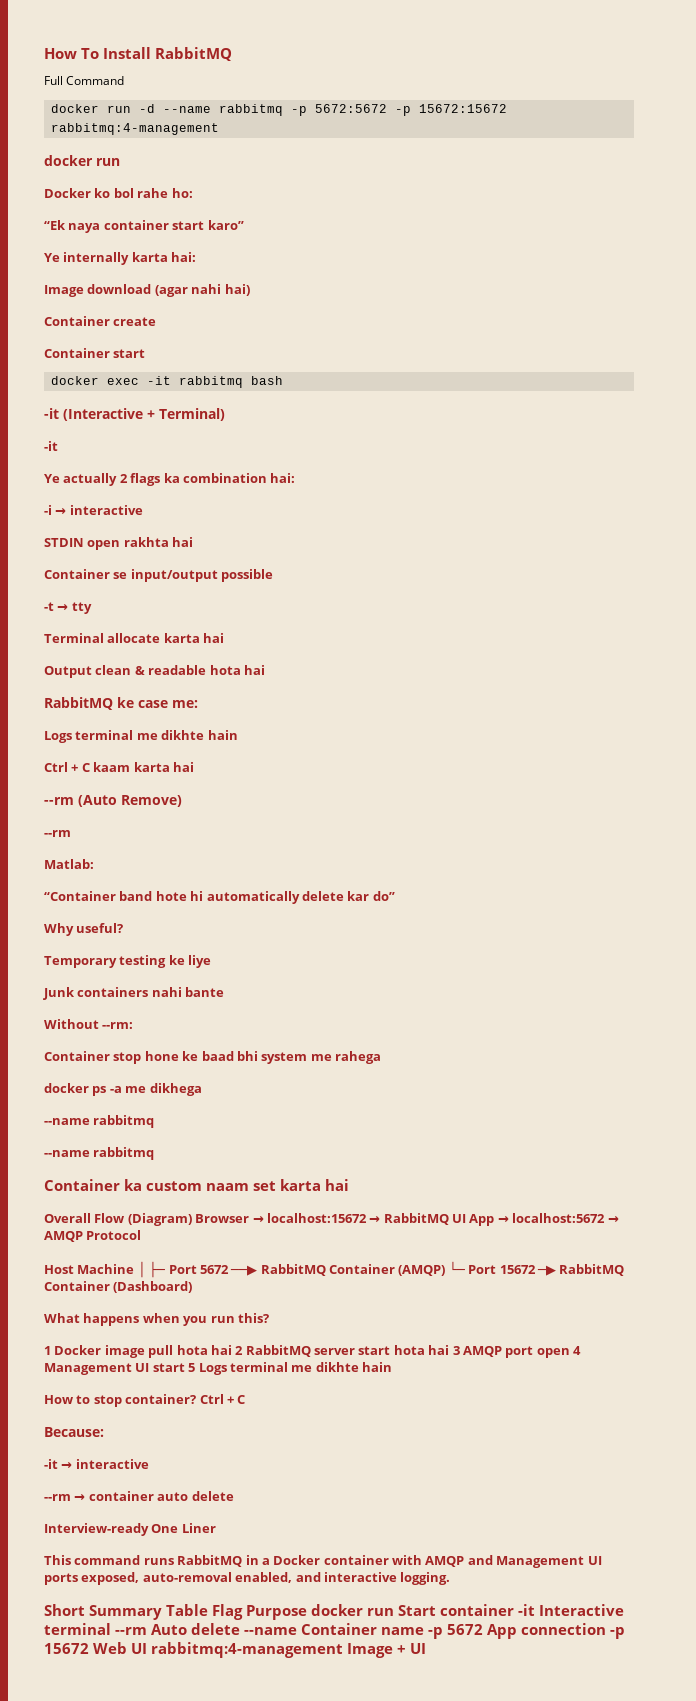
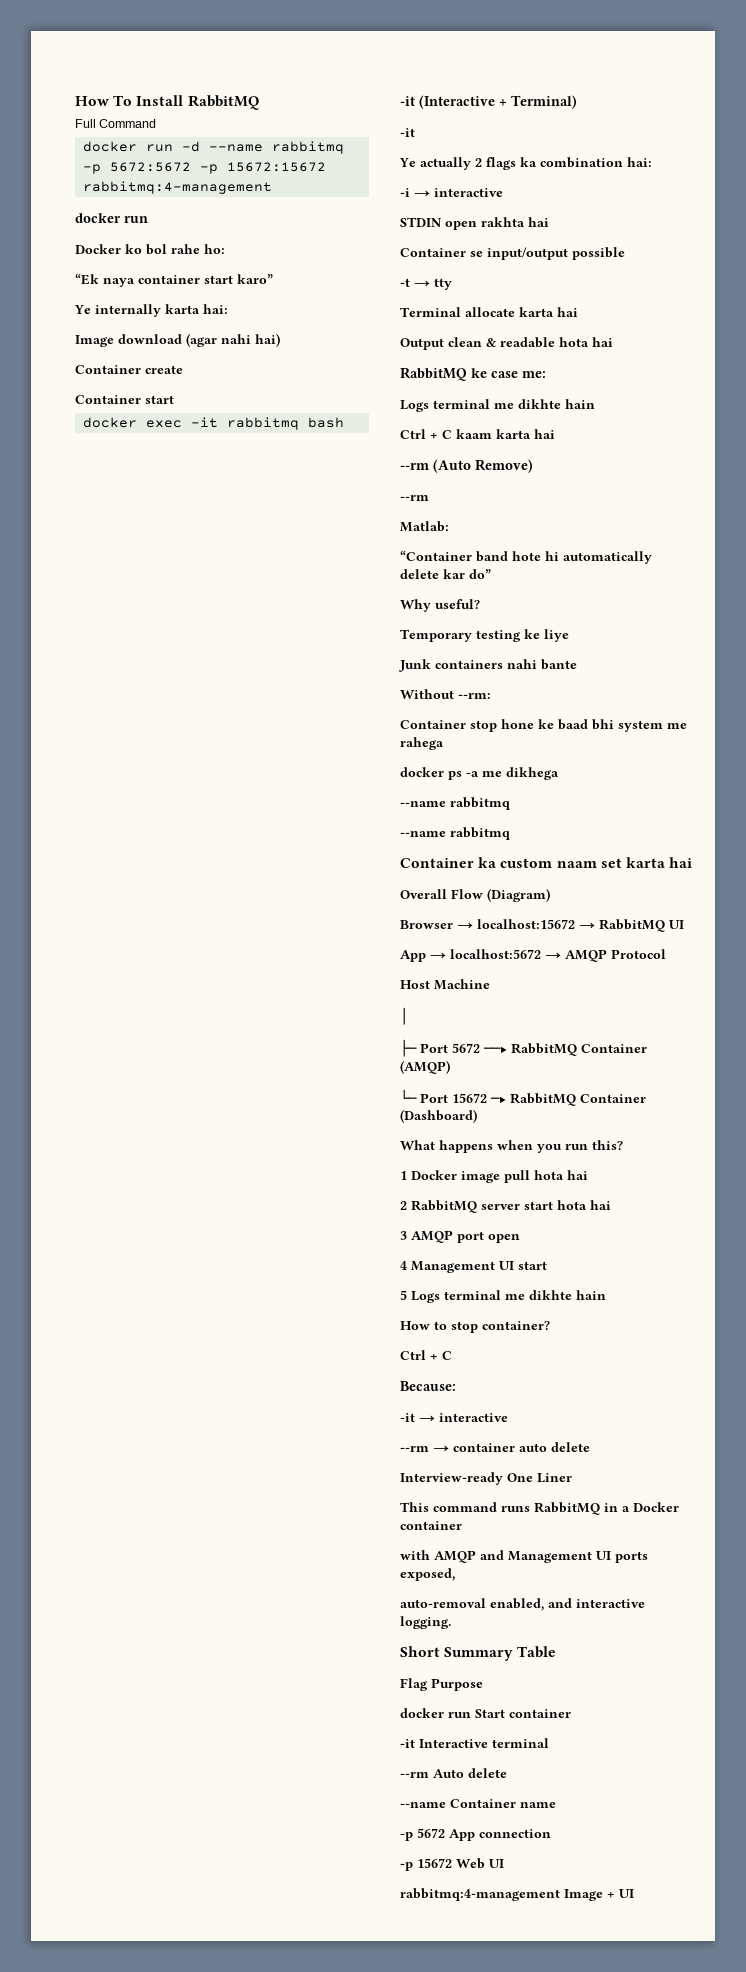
- Overall Flow (Diagram) Browser → localhost:15672 → RabbitMQ UI App → localhost:5672 → AMQP Protocol
+ Overall Flow (Diagram)
+ Browser → localhost:15672 → RabbitMQ UI
+ App → localhost:5672 → AMQP Protocol
- Host Machine │ ├─ Port 5672 ──▶ RabbitMQ Container (AMQP) └─ Port 15672 ─▶ RabbitMQ Container (Dashboard)
+ Host Machine
+ │
+ ├─ Port 5672 ──▶ RabbitMQ Container (AMQP)
+ └─ Port 15672 ─▶ RabbitMQ Container (Dashboard)
- 1 Docker image pull hota hai 2 RabbitMQ server start hota hai 3 AMQP port open 4 Management UI start 5 Logs terminal me dikhte hain
+ 1 Docker image pull hota hai
+ 2 RabbitMQ server start hota hai
+ 3 AMQP port open
+ 4 Management UI start
+ 5 Logs terminal me dikhte hain
- How to stop container? Ctrl + C
+ How to stop container?
+ Ctrl + C
- This command runs RabbitMQ in a Docker container with AMQP and Management UI ports exposed, auto-removal enabled, and interactive logging.
+ This command runs RabbitMQ in a Docker container
+ with AMQP and Management UI ports exposed,
+ auto-removal enabled, and interactive logging.
- Short Summary Table Flag Purpose docker run Start container -it Interactive terminal --rm Auto delete --name Container name -p 5672 App connection -p 15672 Web UI rabbitmq:4-management Image + UI
+ Short Summary Table
+ Flag Purpose
+ docker run Start container
+ -it Interactive terminal
+ --rm Auto delete
+ --name Container name
+ -p 5672 App connection
+ -p 15672 Web UI
+ rabbitmq:4-management Image + UI

